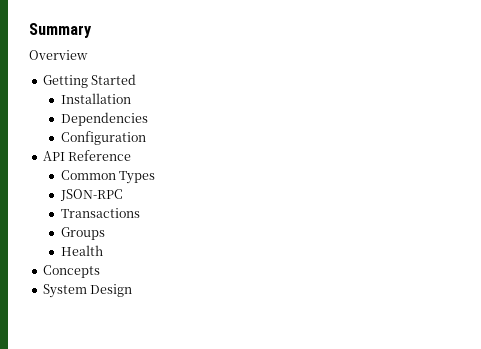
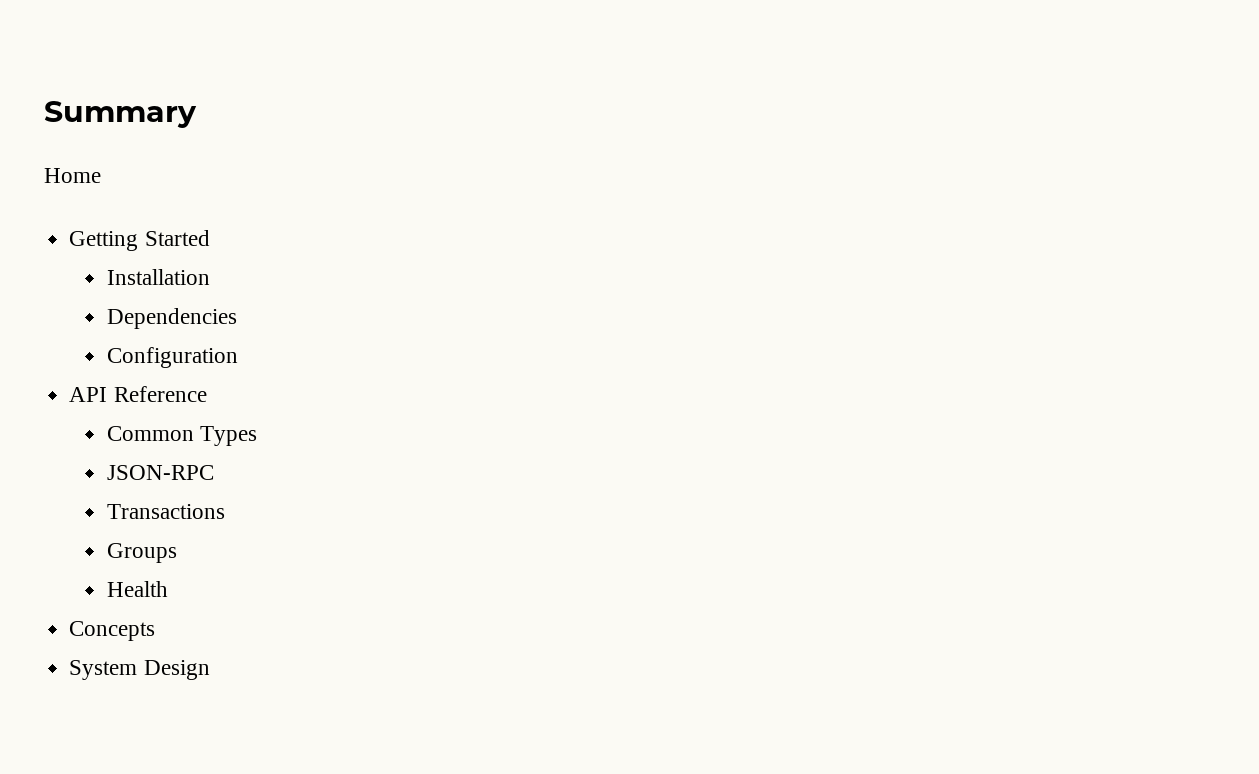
- Overview
+ Home

